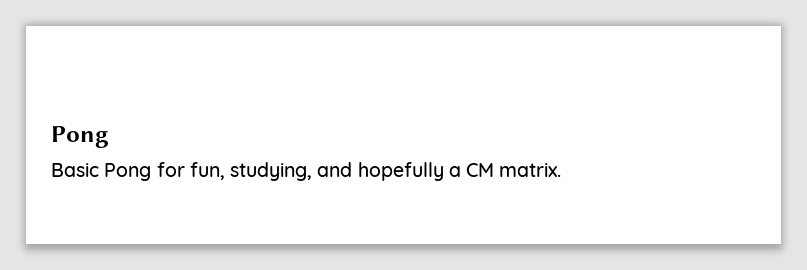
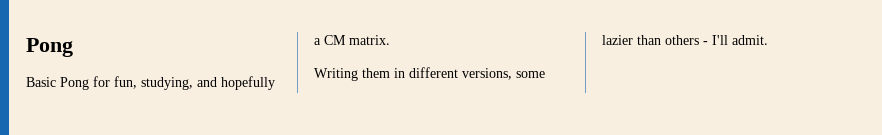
+ Writing them in different versions, some lazier than others - I'll admit.

